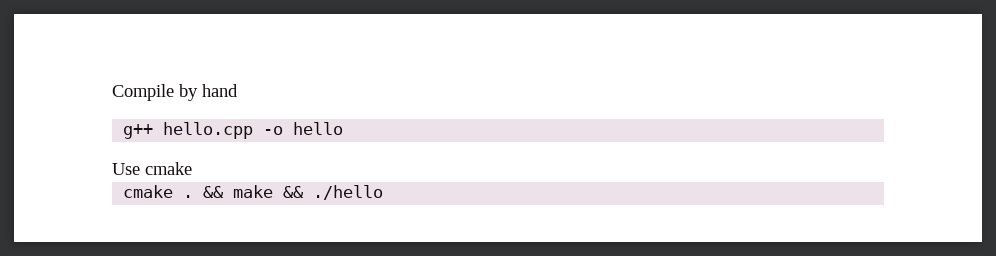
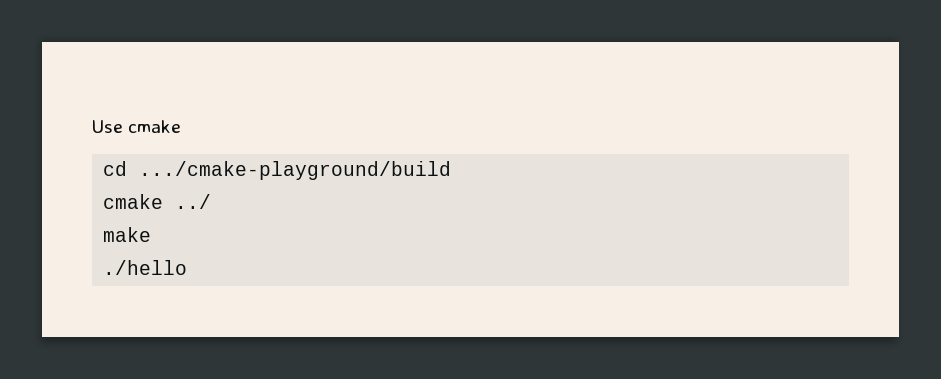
- Compile by hand
- g++ hello.cpp -o hello
- cmake . && make && ./hello
+ cd .../cmake-playground/build
+ cmake ../
+ make
+ ./hello

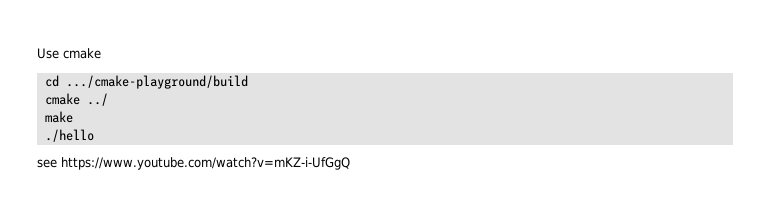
+ see https://www.youtube.com/watch?v=mKZ-i-UfGgQ

